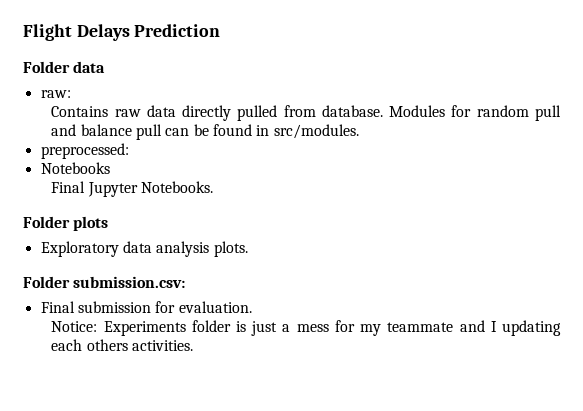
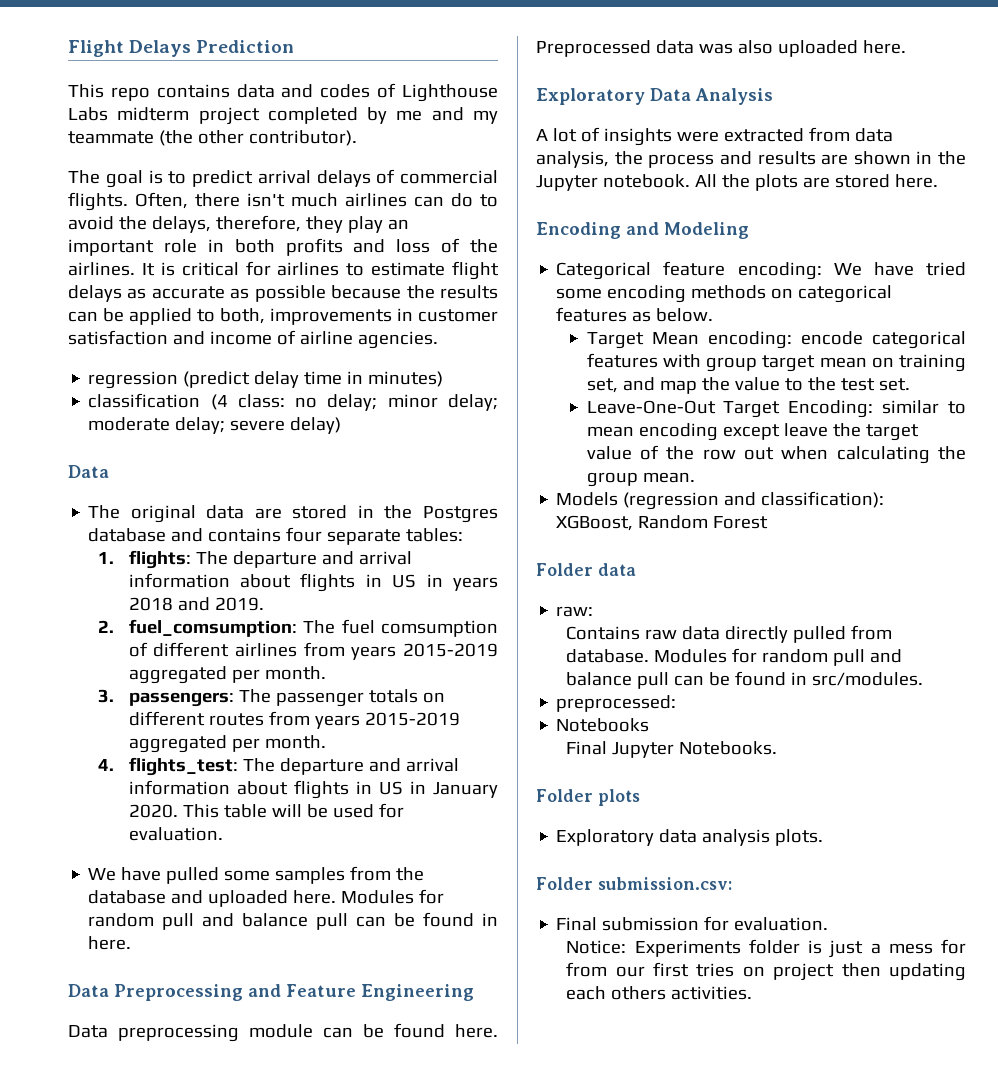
+ This repo contains data and codes of Lighthouse Labs midterm project completed by me and my teammate (the other contributor).
+ The goal is to predict arrival delays of commercial flights. Often, there isn't much airlines can do to avoid the delays, therefore, they play an important role in both profits and loss of the airlines. It is critical for airlines to estimate flight delays as accurate as possible because the results can be applied to both, improvements in customer satisfaction and income of airline agencies.
+ regression (predict delay time in minutes)
+ classification (4 class: no delay; minor delay; moderate delay; severe delay)
+ Data
+ The original data are stored in the Postgres database and contains four separate tables:
+ 1. flights: The departure and arrival information about flights in US in years 2018 and 2019.
+ 2. fuel_comsumption: The fuel comsumption of different airlines from years 2015-2019 aggregated per month.
+ 3. passengers: The passenger totals on different routes from years 2015-2019 aggregated per month.
+ 4. flights_test: The departure and arrival information about flights in US in January 2020. This table will be used for evaluation.
+ We have pulled some samples from the database and uploaded here. Modules for random pull and balance pull can be found in here.
+ Data Preprocessing and Feature Engineering
+ Data preprocessing module can be found here. Preprocessed data was also uploaded here.
+ Exploratory Data Analysis
+ A lot of insights were extracted from data analysis, the process and results are shown in the Jupyter notebook. All the plots are stored here.
+ Encoding and Modeling
+ Categorical feature encoding: We have tried some encoding methods on categorical features as below.
+ Target Mean encoding: encode categorical features with group target mean on training set, and map the value to the test set.
+ Leave-One-Out Target Encoding: similar to mean encoding except leave the target value of the row out when calculating the group mean.
+ Models (regression and classification): XGBoost, Random Forest
- Notice: Experiments folder is just a mess for my teammate and I updating each others activities.
+ Notice: Experiments folder is just a mess for from our first tries on project then updating each others activities.

